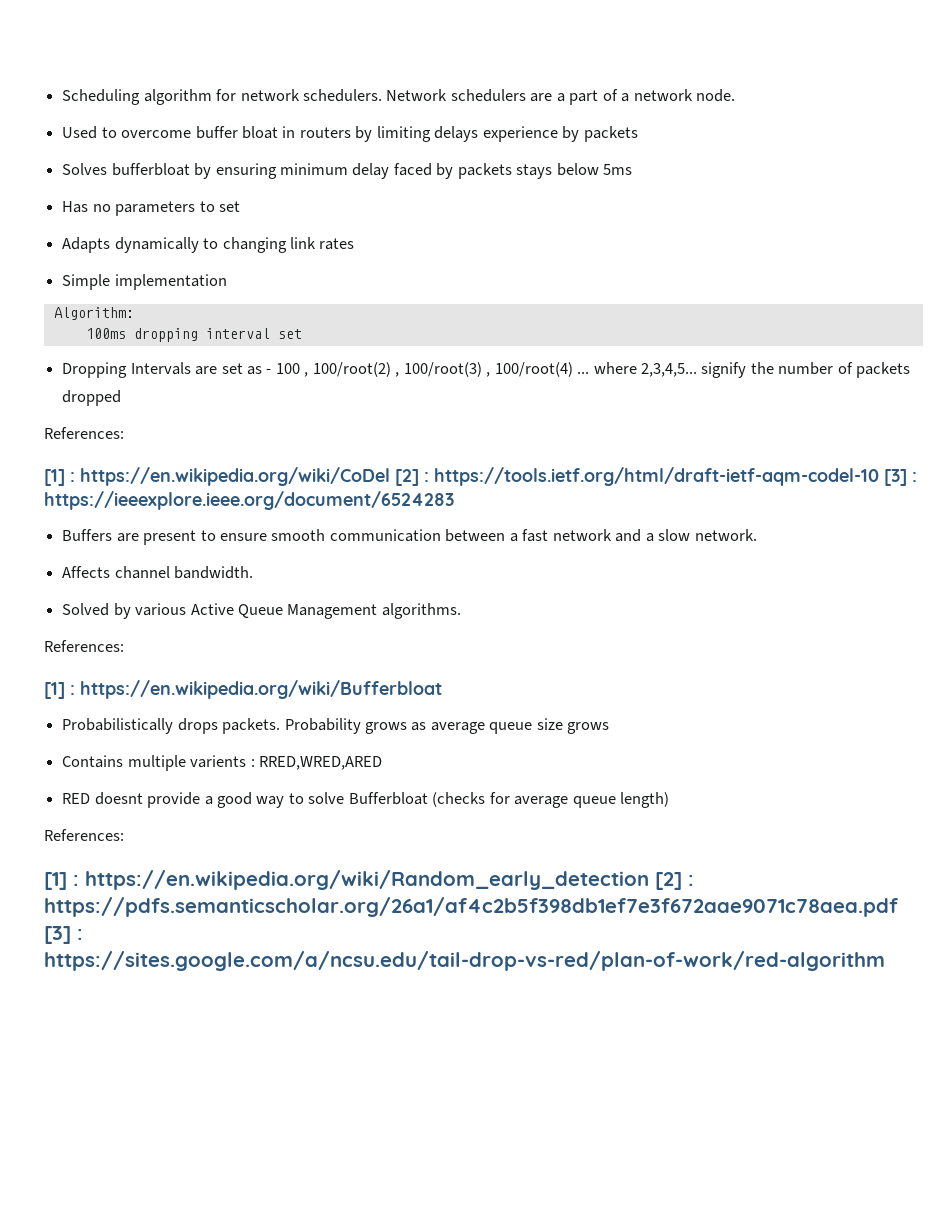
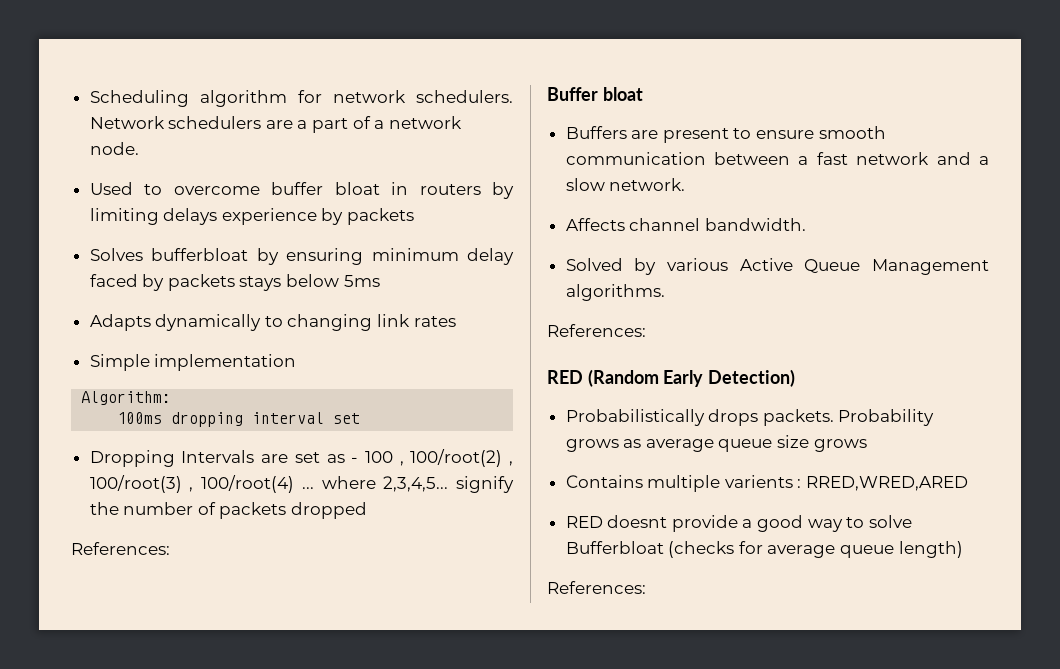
- Has no parameters to set
- [1] : https://en.wikipedia.org/wiki/CoDel [2] : https://tools.ietf.org/html/draft-ietf-aqm-codel-10 [3] : https://ieeexplore.ieee.org/document/6524283
+ Buffer bloat
- [1] : https://en.wikipedia.org/wiki/Bufferbloat
+ RED (Random Early Detection)
- [1] : https://en.wikipedia.org/wiki/Random_early_detection [2] : https://pdfs.semanticscholar.org/26a1/af4c2b5f398db1ef7e3f672aae9071c78aea.pdf [3] : https://sites.google.com/a/ncsu.edu/tail-drop-vs-red/plan-of-work/red-algorithm

